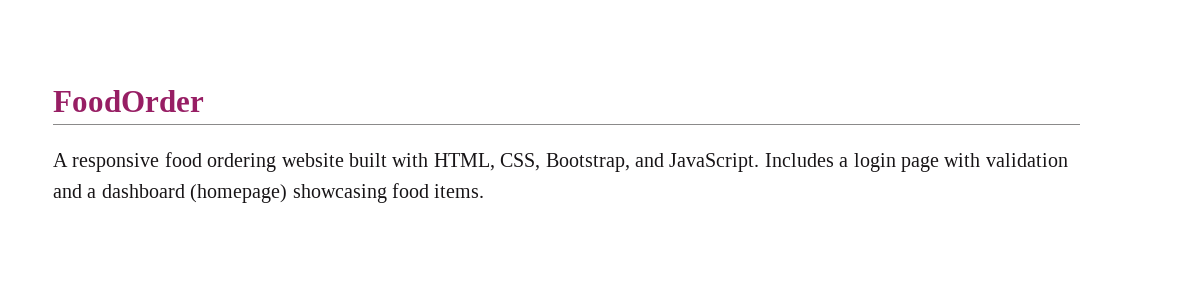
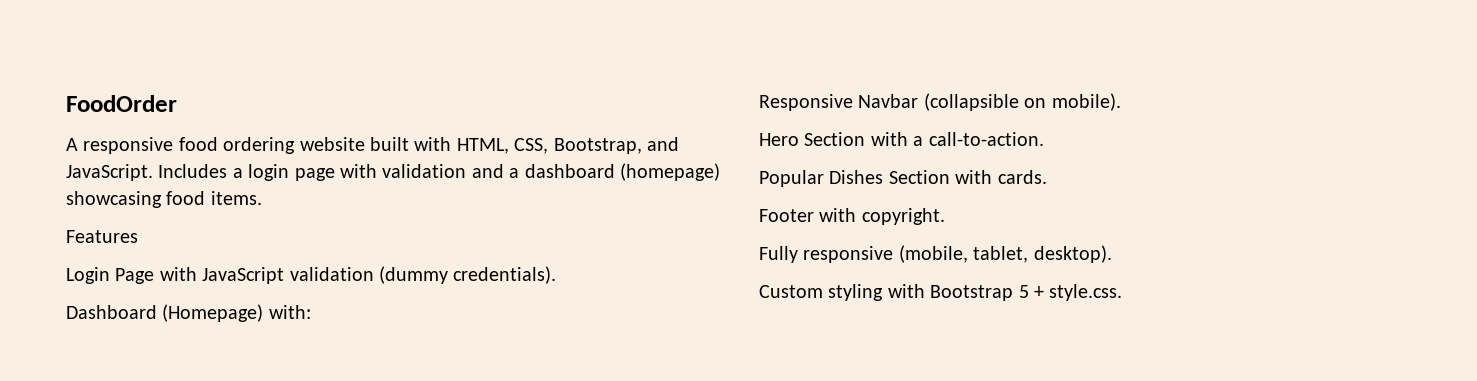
+ Features
+ Login Page with JavaScript validation (dummy credentials).
+ Dashboard (Homepage) with:
+ Responsive Navbar (collapsible on mobile).
+ Hero Section with a call-to-action.
+ Popular Dishes Section with cards.
+ Footer with copyright.
+ Fully responsive (mobile, tablet, desktop).
+ Custom styling with Bootstrap 5 + style.css.

